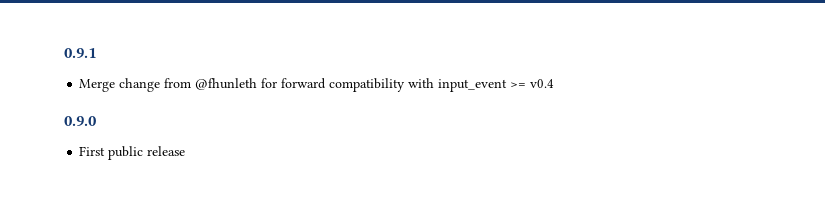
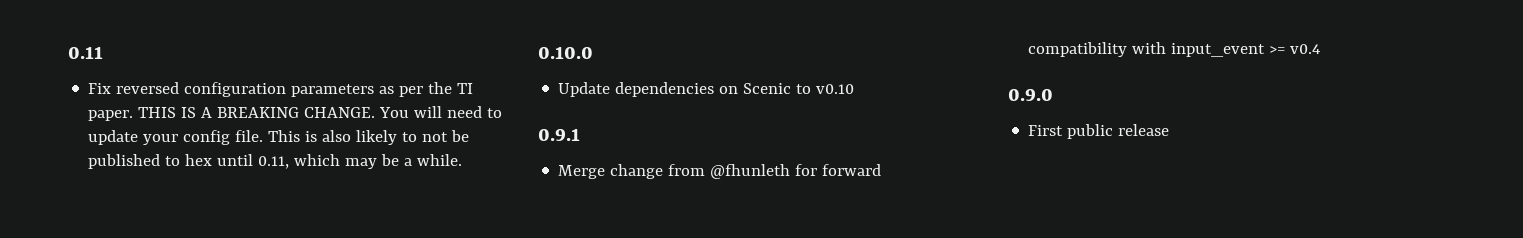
+ 0.11
+ Fix reversed configuration parameters as per the TI paper. THIS IS A BREAKING CHANGE. You will need to update your config file. This is also likely to not be published to hex until 0.11, which may be a while.
+ 0.10.0
+ Update dependencies on Scenic to v0.10

